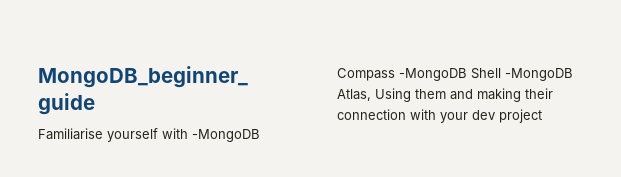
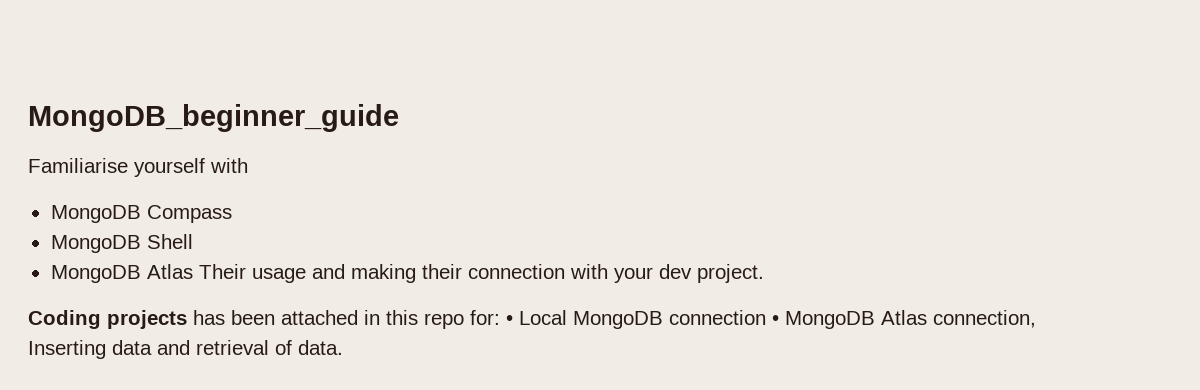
- Familiarise yourself with -MongoDB Compass -MongoDB Shell -MongoDB Atlas, Using them and making their connection with your dev project
+ Familiarise yourself with
+ MongoDB Compass
+ MongoDB Shell
+ MongoDB Atlas Their usage and making their connection with your dev project.
+ Coding projects has been attached in this repo for: • Local MongoDB connection • MongoDB Atlas connection, Inserting data and retrieval of data.

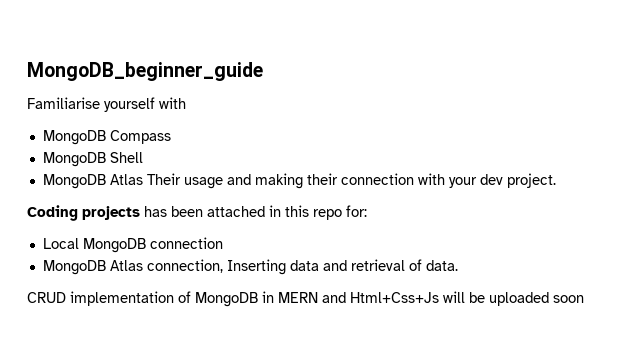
- Coding projects has been attached in this repo for: • Local MongoDB connection • MongoDB Atlas connection, Inserting data and retrieval of data.
+ Coding projects has been attached in this repo for:
+ Local MongoDB connection
+ MongoDB Atlas connection, Inserting data and retrieval of data.
+ CRUD implementation of MongoDB in MERN and Html+Css+Js will be uploaded soon

